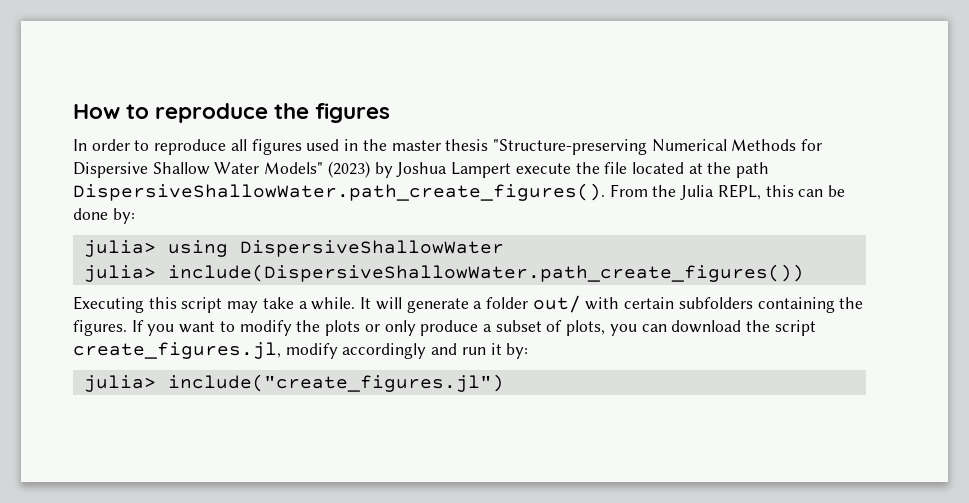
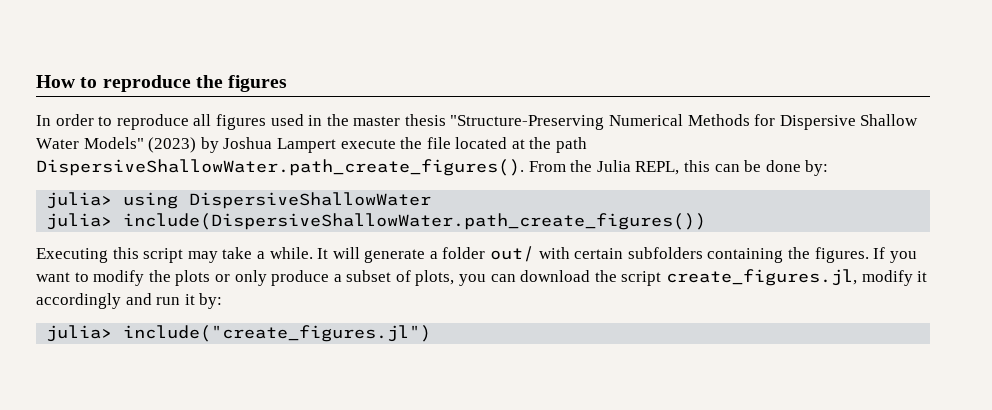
- In order to reproduce all figures used in the master thesis "Structure-preserving Numerical Methods for Dispersive Shallow Water Models" (2023) by Joshua Lampert execute the file located at the path DispersiveShallowWater.path_create_figures(). From the Julia REPL, this can be done by:
+ In order to reproduce all figures used in the master thesis "Structure-Preserving Numerical Methods for Dispersive Shallow Water Models" (2023) by Joshua Lampert execute the file located at the path DispersiveShallowWater.path_create_figures(). From the Julia REPL, this can be done by:
- If you want to modify the plots or only produce a subset of plots, you can download the script create_figures.jl, modify accordingly and run it by:
+ If you want to modify the plots or only produce a subset of plots, you can download the script create_figures.jl, modify it accordingly and run it by:

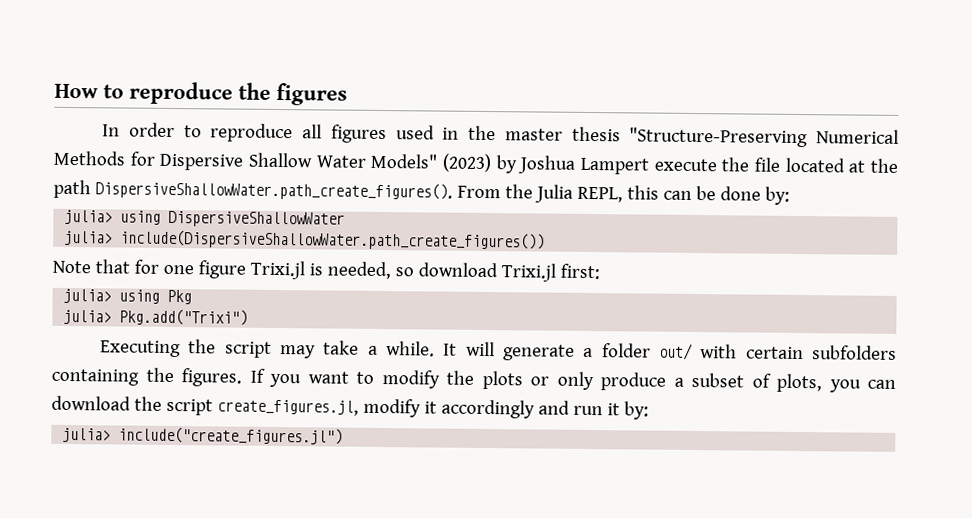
+ Note that for one figure Trixi.jl is needed, so download Trixi.jl first:
+ julia> using Pkg
+ julia> Pkg.add("Trixi")
- Executing this script may take a while.
+ Executing the script may take a while.

